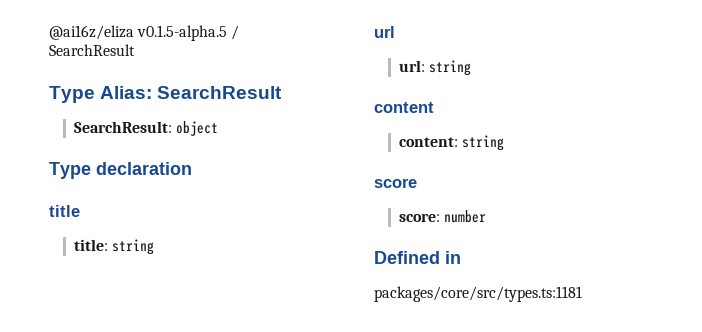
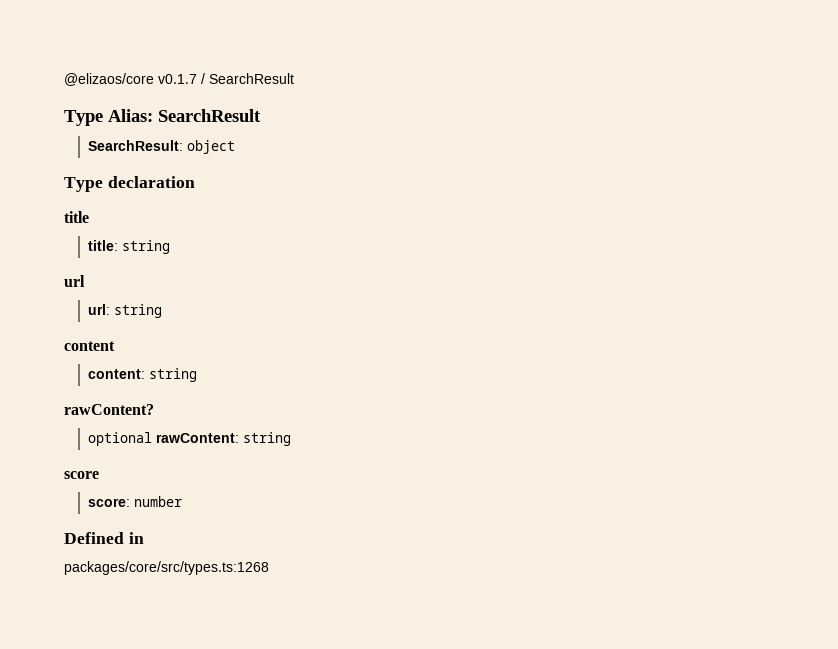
- @ai16z/eliza v0.1.5-alpha.5 / SearchResult
+ @elizaos/core v0.1.7 / SearchResult
+ rawContent?
+ optional rawContent: string
- packages/core/src/types.ts:1181
+ packages/core/src/types.ts:1268

